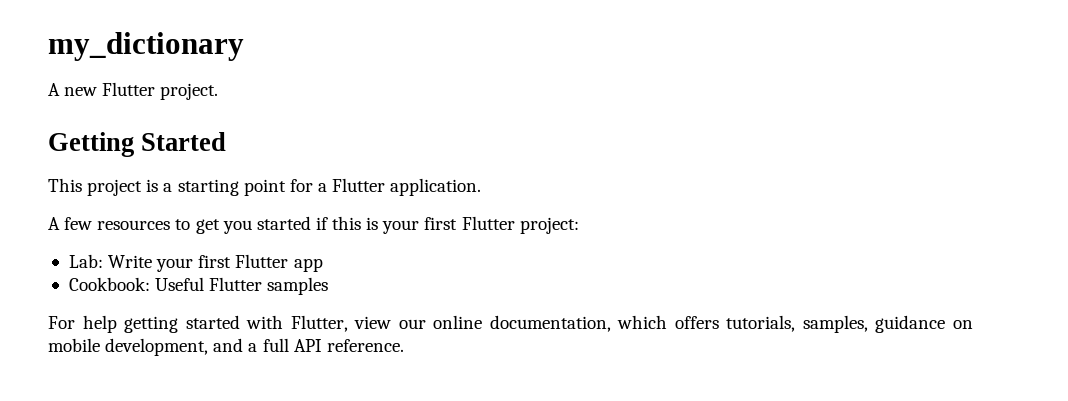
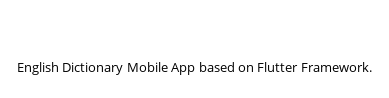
- my_dictionary
- A new Flutter project.
- Getting Started
- This project is a starting point for a Flutter application.
- A few resources to get you started if this is your first Flutter project:
- Lab: Write your first Flutter app
- Cookbook: Useful Flutter samples
- For help getting started with Flutter, view our online documentation, which offers tutorials, samples, guidance on mobile development, and a full API reference.
+ English Dictionary Mobile App based on Flutter Framework.

